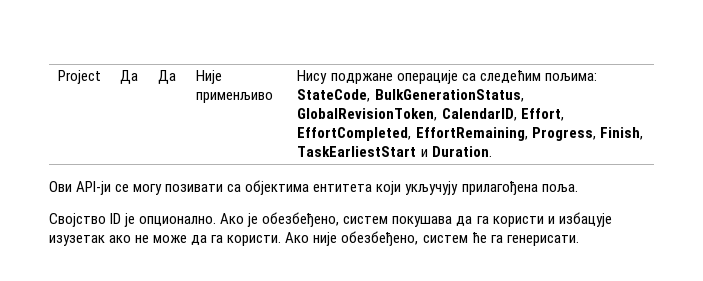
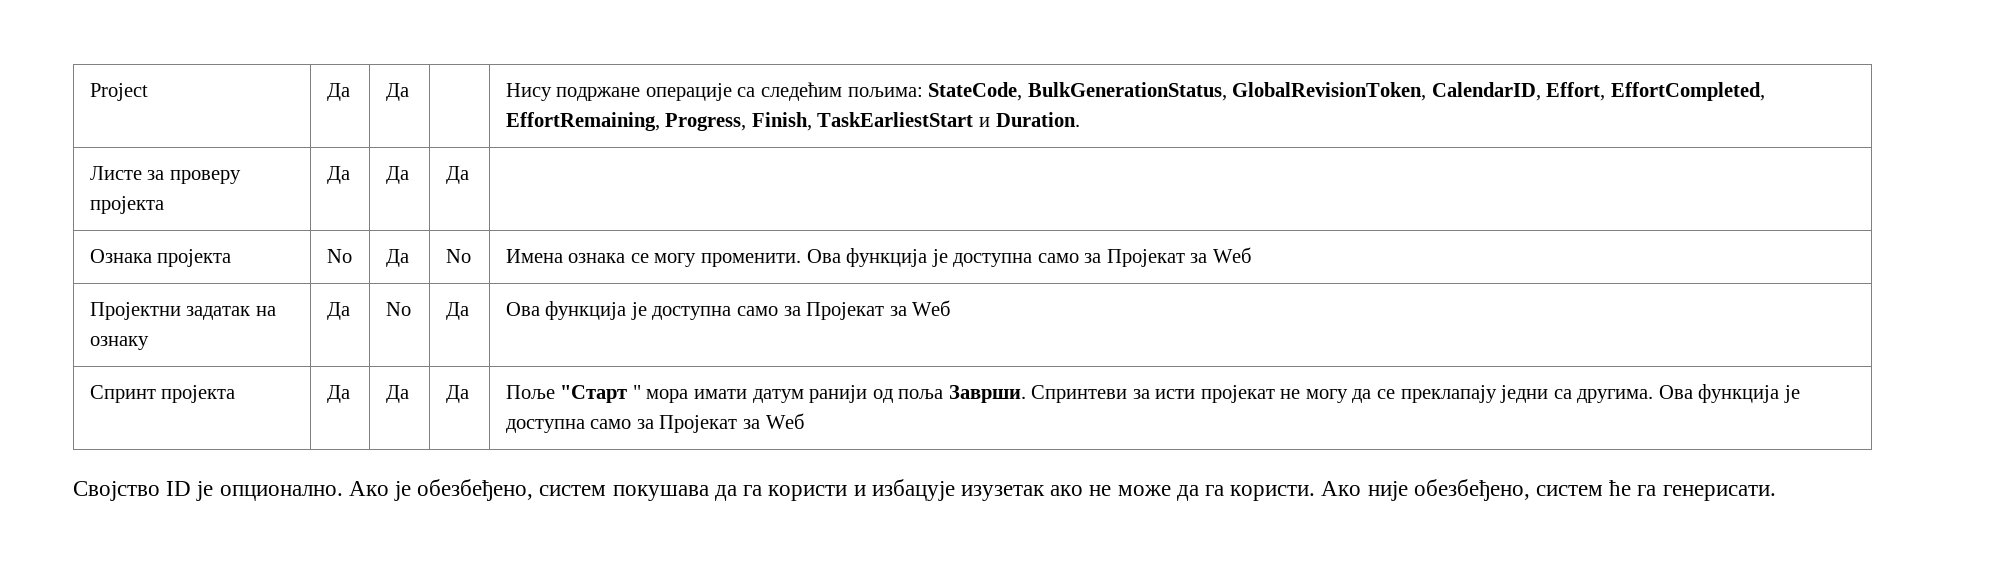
- Project | Да | Да | Није применљиво | Нису подржане операције са следећим пољима: StateCode, BulkGenerationStatus, GlobalRevisionToken, CalendarID, Effort, EffortCompleted, EffortRemaining, Progress, Finish, TaskEarliestStart и Duration.
+ Project | Да | Да | | Нису подржане операције са следећим пољима: StateCode, BulkGenerationStatus, GlobalRevisionToken, CalendarID, Effort, EffortCompleted, EffortRemaining, Progress, Finish, TaskEarliestStart и Duration.
- Ови API-ји се могу позивати са објектима ентитета који укључују прилагођена поља.
+ Листе за проверу пројекта | Да | Да | Да |
+ Ознака пројекта | No | Да | No | Имена ознака се могу променити. Ова функција је доступна само за Пројекат за Wеб
+ Пројектни задатак на ознаку | Да | No | Да | Ова функција је доступна само за Пројекат за Wеб
+ Спринт пројекта | Да | Да | Да | Поље "Старт " мора имати датум ранији од поља Заврши. Спринтеви за исти пројекат не могу да се преклапају једни са другима. Ова функција је доступна само за Пројекат за Wеб

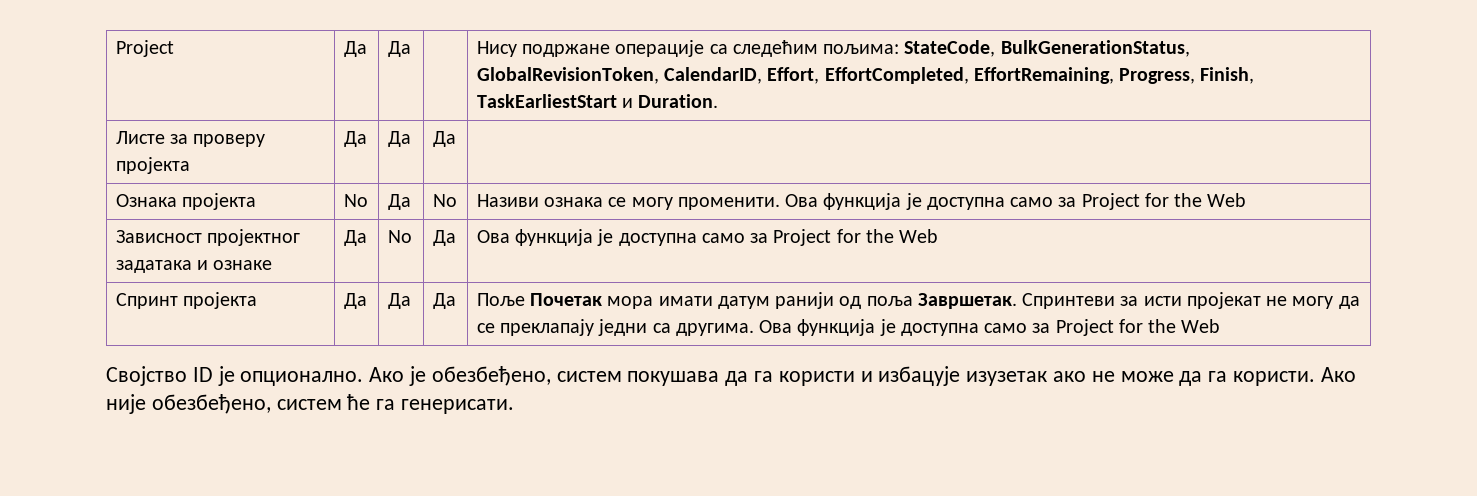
- Ознака пројекта | No | Да | No | Имена ознака се могу променити. Ова функција је доступна само за Пројекат за Wеб
- Пројектни задатак на ознаку | Да | No | Да | Ова функција је доступна само за Пројекат за Wеб
+ Ознака пројекта | No | Да | No | Називи ознака се могу променити. Ова функција је доступна само за Project for the Web
+ Зависност пројектног задатака и ознаке | Да | No | Да | Ова функција је доступна само за Project for the Web
- Спринт пројекта | Да | Да | Да | Поље "Старт " мора имати датум ранији од поља Заврши. Спринтеви за исти пројекат не могу да се преклапају једни са другима. Ова функција је доступна само за Пројекат за Wеб
+ Спринт пројекта | Да | Да | Да | Поље Почетак мора имати датум ранији од поља Завршетак. Спринтеви за исти пројекат не могу да се преклапају једни са другима. Ова функција је доступна само за Project for the Web

